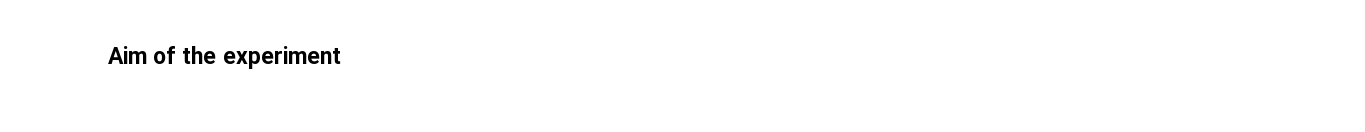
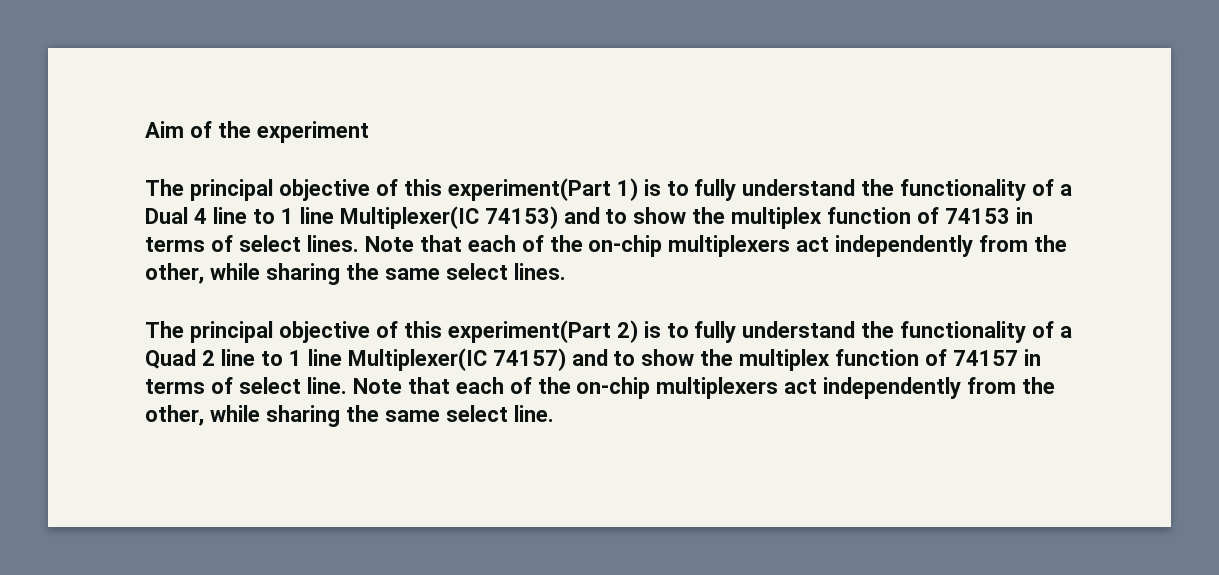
+ The principal objective of this experiment(Part 1) is to fully understand the functionality of a Dual 4 line to 1 line Multiplexer(IC 74153) and to show the multiplex function of 74153 in terms of select lines. Note that each of the on-chip multiplexers act independently from the other, while sharing the same select lines.
+ The principal objective of this experiment(Part 2) is to fully understand the functionality of a Quad 2 line to 1 line Multiplexer(IC 74157) and to show the multiplex function of 74157 in terms of select line. Note that each of the on-chip multiplexers act independently from the other, while sharing the same select line.

